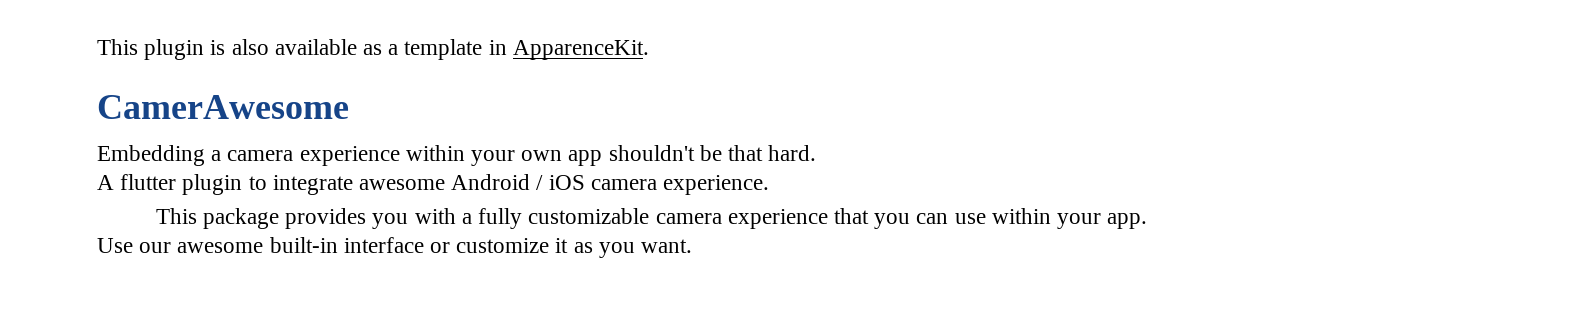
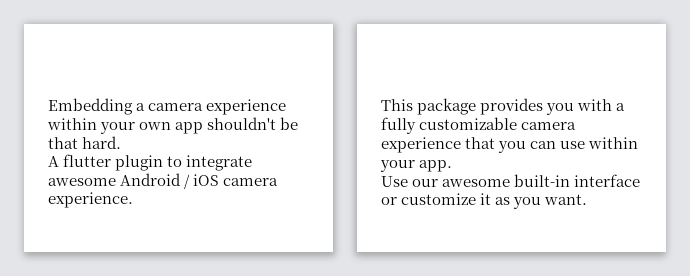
- This plugin is also available as a template in ApparenceKit.
- CamerAwesome

